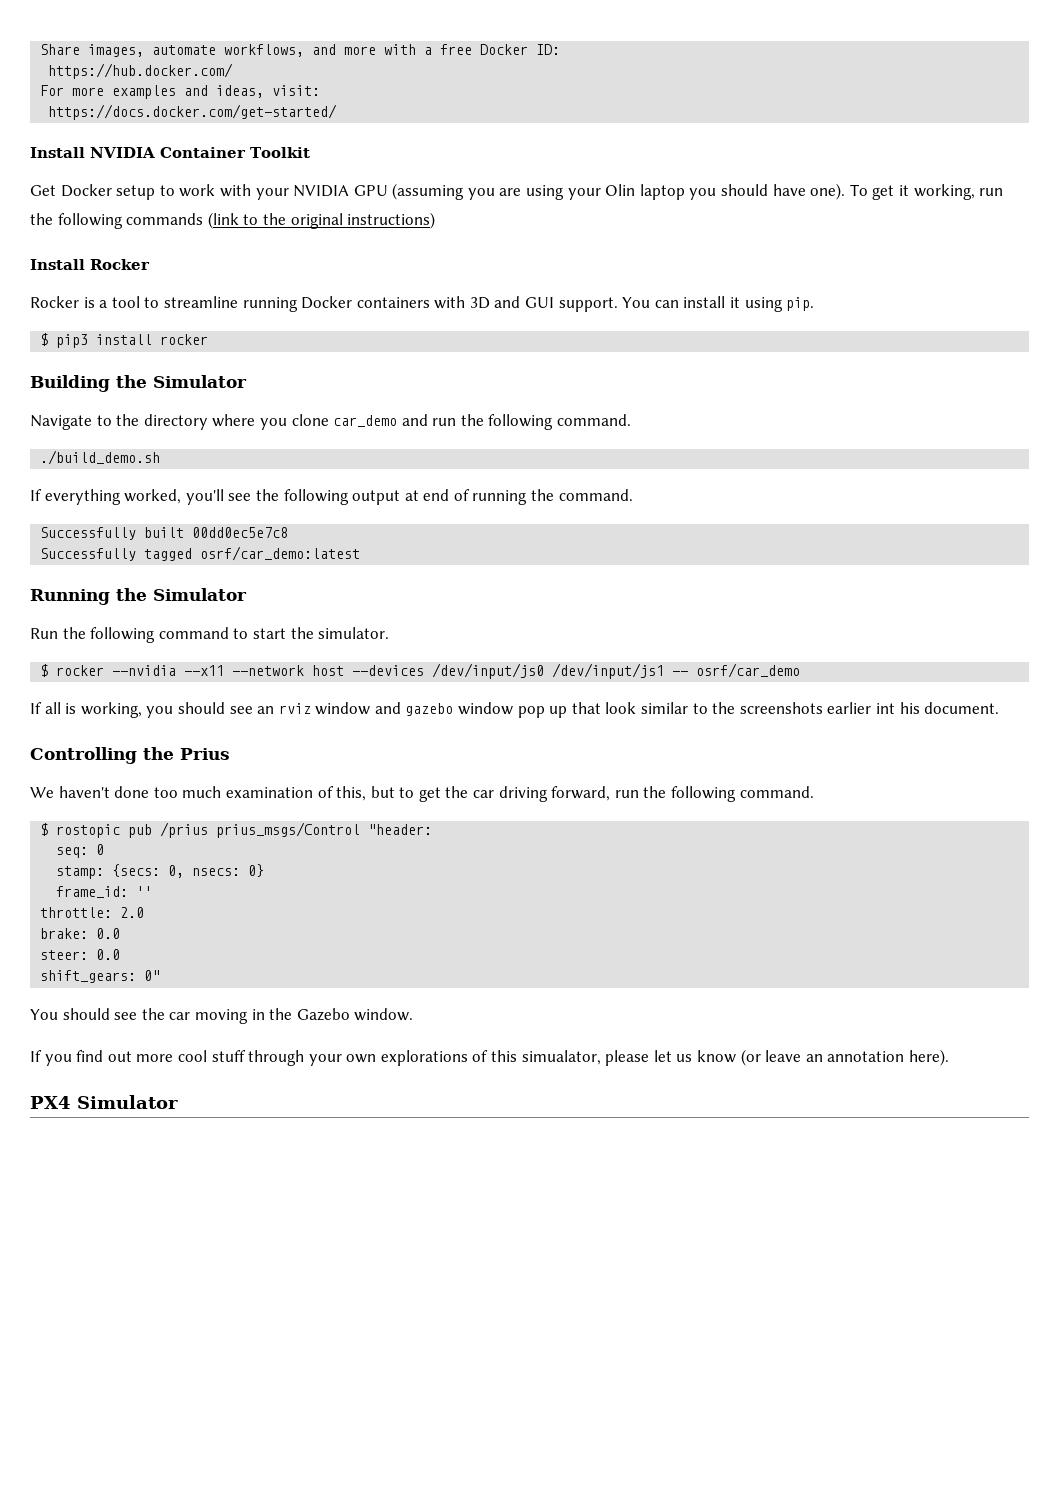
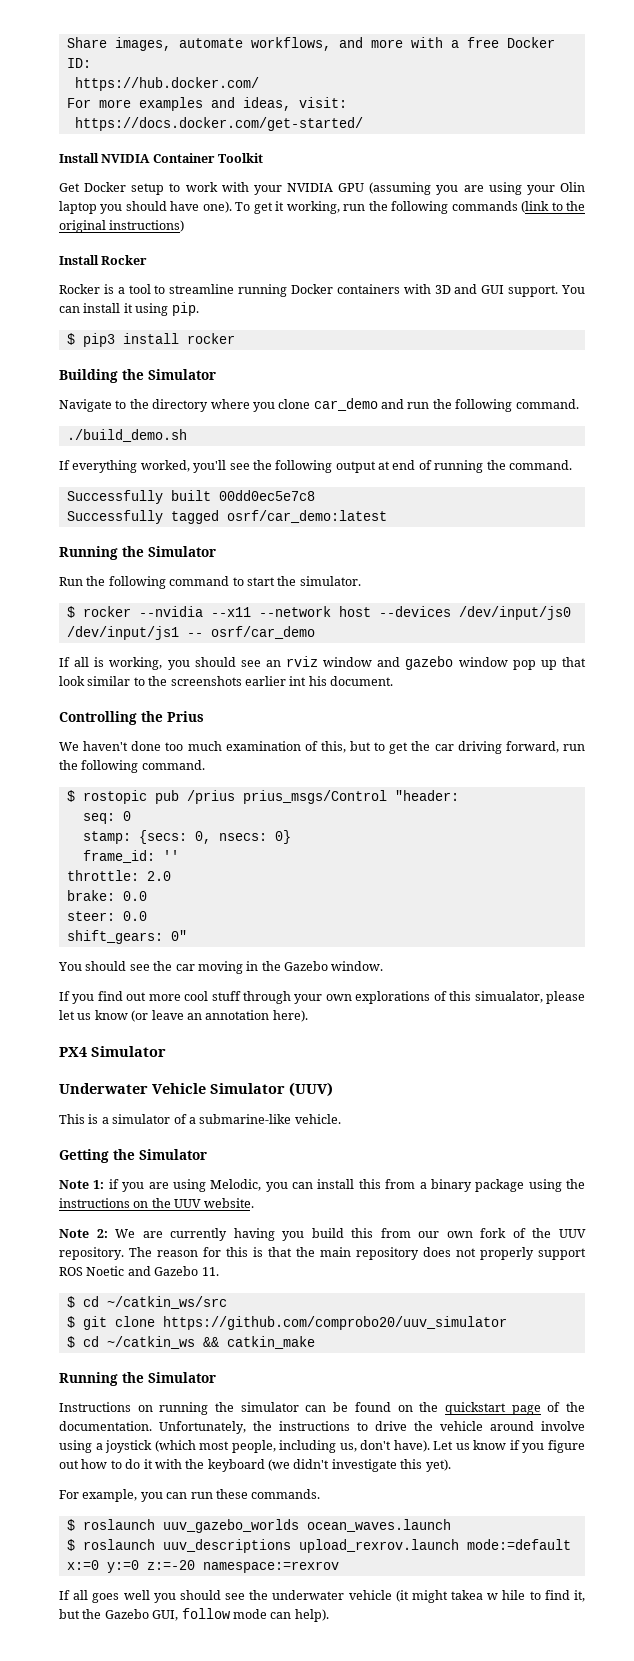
+ Underwater Vehicle Simulator (UUV)
+ This is a simulator of a submarine-like vehicle.
+ Getting the Simulator
+ Note 1: if you are using Melodic, you can install this from a binary package using the instructions on the UUV website.
+ Note 2: We are currently having you build this from our own fork of the UUV repository. The reason for this is that the main repository does not properly support ROS Noetic and Gazebo 11.
+ $ cd ~/catkin_ws/src
+ $ git clone https://github.com/comprobo20/uuv_simulator
+ $ cd ~/catkin_ws && catkin_make
+ Running the Simulator
+ Instructions on running the simulator can be found on the quickstart page of the documentation. Unfortunately, the instructions to drive the vehicle around involve using a joystick (which most people, including us, don't have). Let us know if you figure out how to do it with the keyboard (we didn't investigate this yet).
+ For example, you can run these commands.
+ $ roslaunch uuv_gazebo_worlds ocean_waves.launch
+ $ roslaunch uuv_descriptions upload_rexrov.launch mode:=default x:=0 y:=0 z:=-20 namespace:=rexrov
+ If all goes well you should see the underwater vehicle (it might takea w hile to find it, but the Gazebo GUI, follow mode can help).

